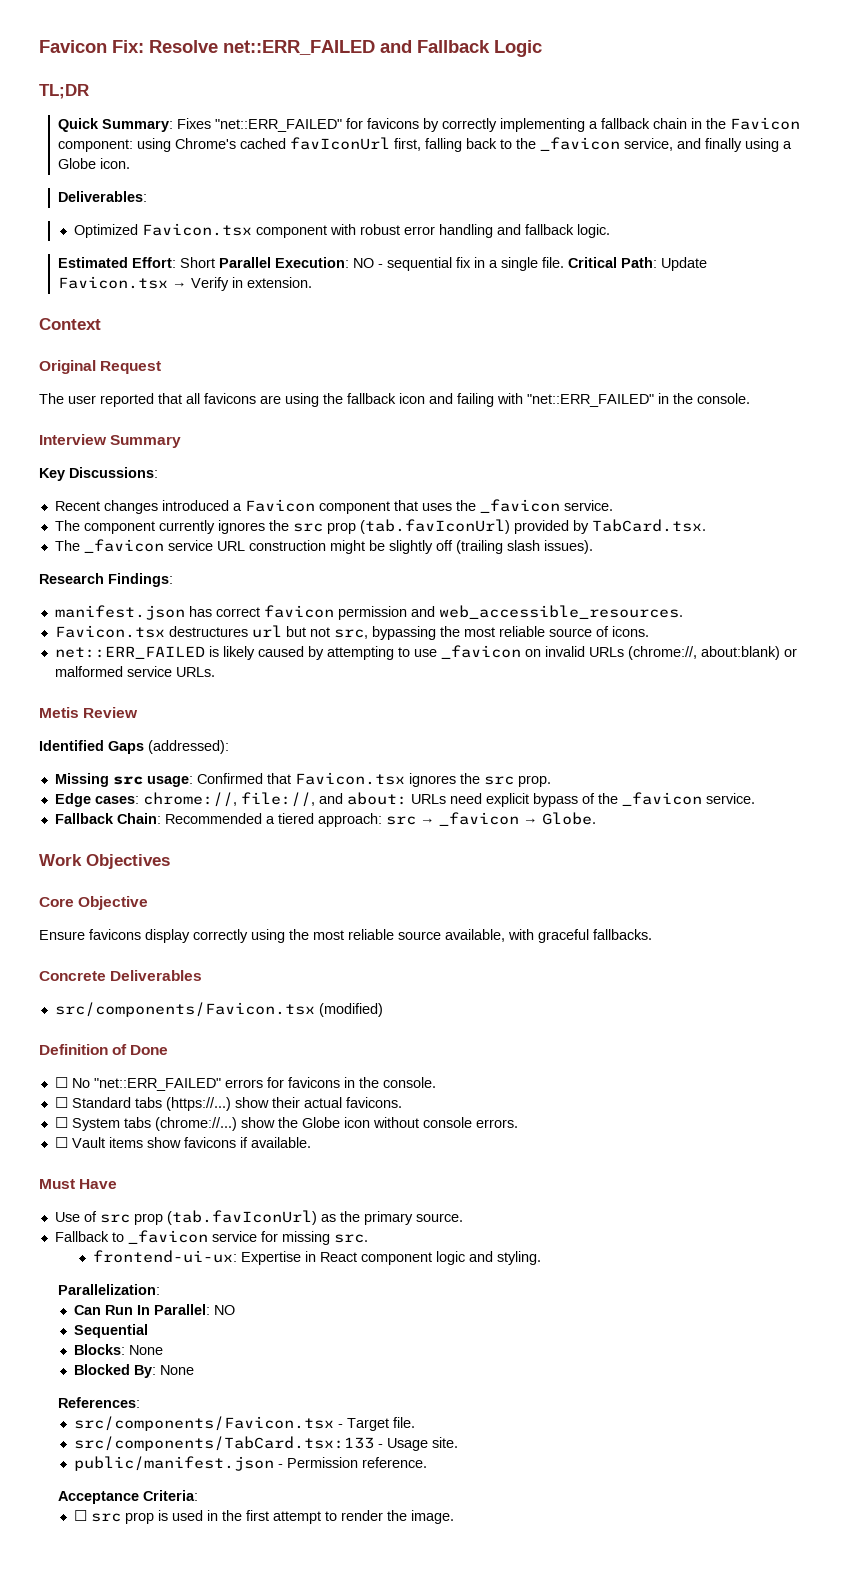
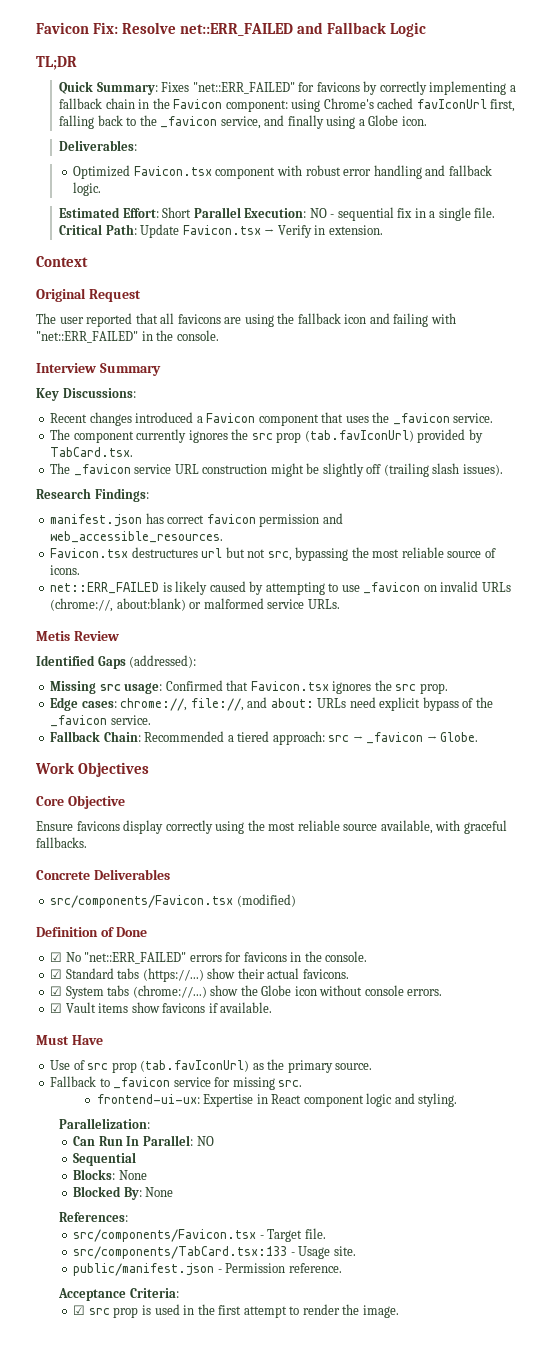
- ☐ No "net::ERR_FAILED" errors for favicons in the console.
+ ☑ No "net::ERR_FAILED" errors for favicons in the console.
- ☐ Standard tabs (https://...) show their actual favicons.
+ ☑ Standard tabs (https://...) show their actual favicons.
- ☐ System tabs (chrome://...) show the Globe icon without console errors.
+ ☑ System tabs (chrome://...) show the Globe icon without console errors.
- ☐ Vault items show favicons if available.
+ ☑ Vault items show favicons if available.
- ☐ src prop is used in the first attempt to render the image.
+ ☑ src prop is used in the first attempt to render the image.

